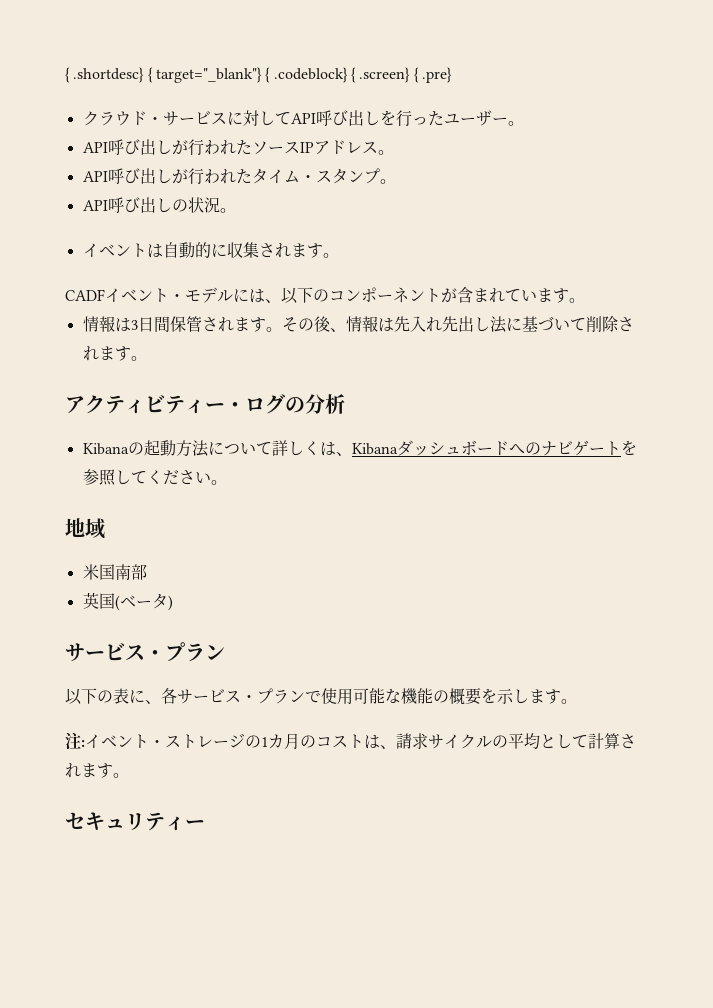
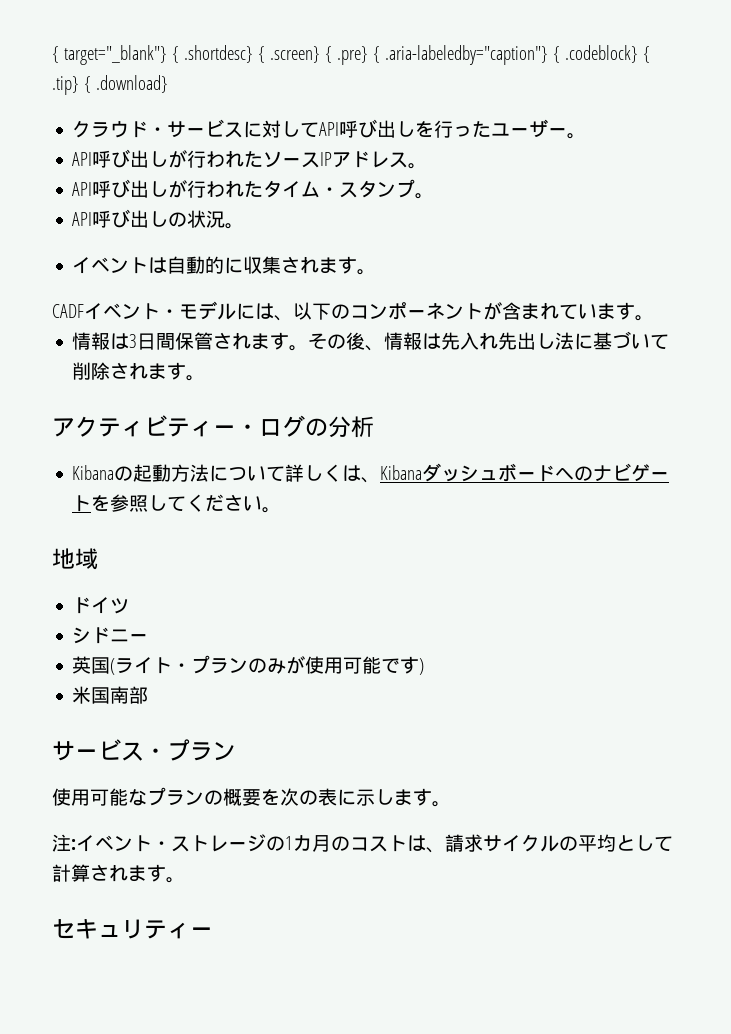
- { .shortdesc} { target="_blank"} { .codeblock} { .screen} { .pre}
+ { target="_blank"} { .shortdesc} { .screen} { .pre} { .aria-labeledby="caption"} { .codeblock} { .tip} { .download}
+ ドイツ
+ シドニー
+ 英国(ライト・プランのみが使用可能です)
  米国南部
- 英国(ベータ)
  サービス・プラン
- 以下の表に、各サービス・プランで使用可能な機能の概要を示します。
+ 使用可能なプランの概要を次の表に示します。

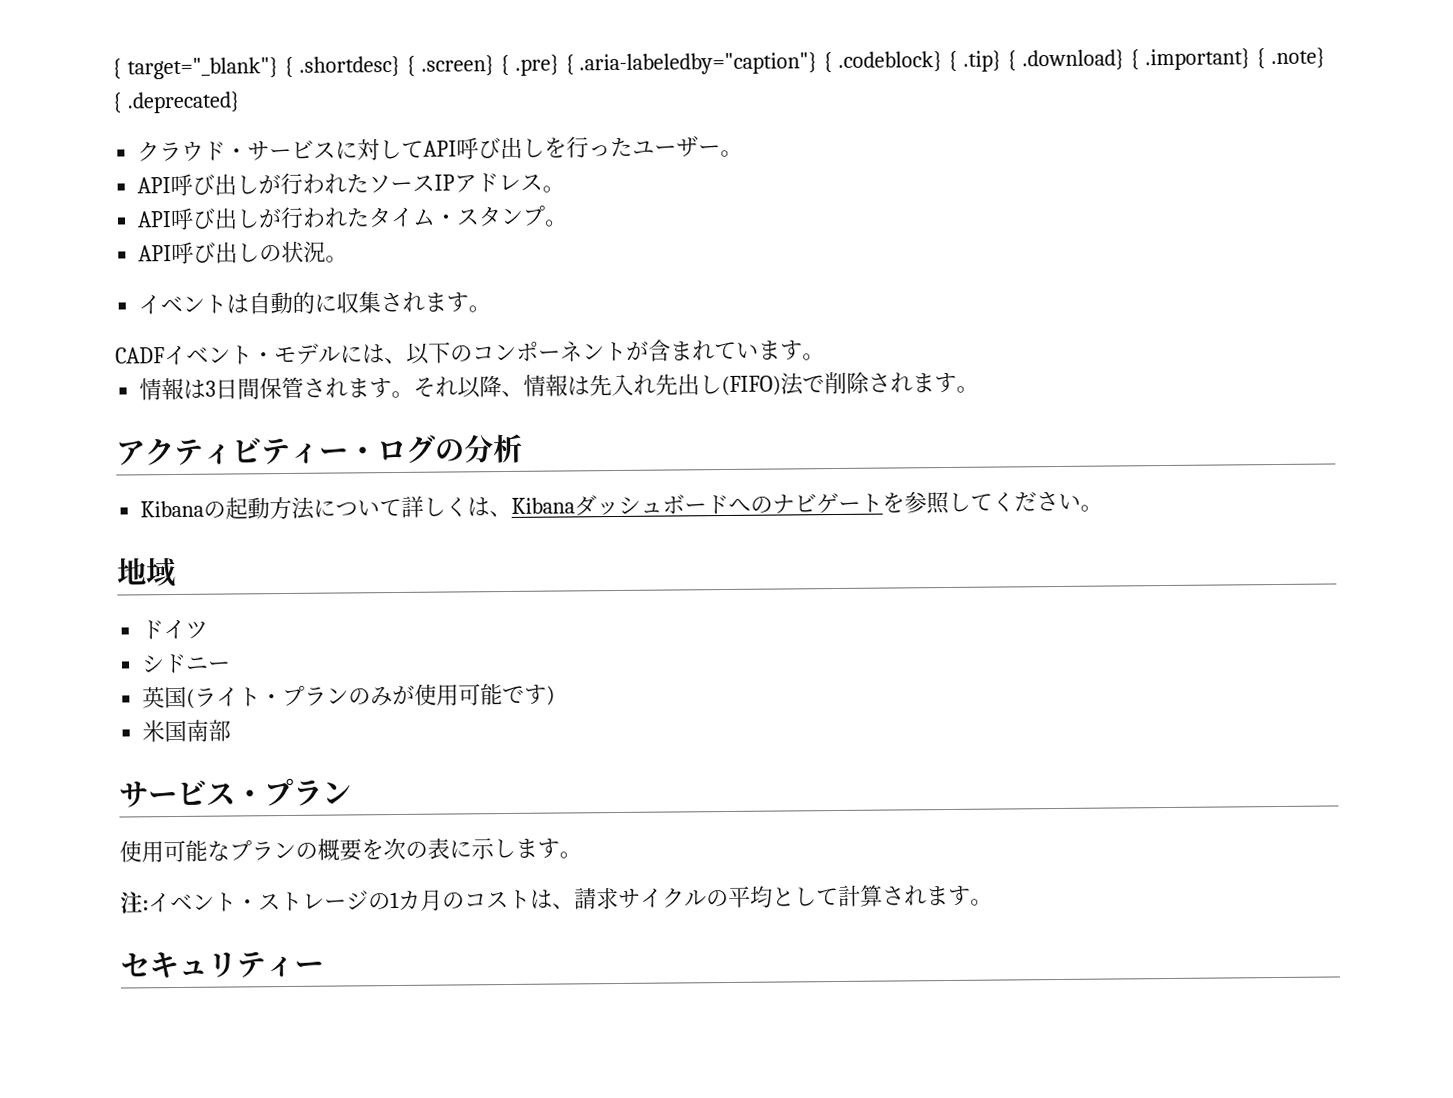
- { target="_blank"} { .shortdesc} { .screen} { .pre} { .aria-labeledby="caption"} { .codeblock} { .tip} { .download}
+ { target="_blank"} { .shortdesc} { .screen} { .pre} { .aria-labeledby="caption"} { .codeblock} { .tip} { .download} { .important} { .note} { .deprecated}
- その後、情報は先入れ先出し法に基づいて削除されます。
+ それ以降、情報は先入れ先出し(FIFO)法で削除されます。

